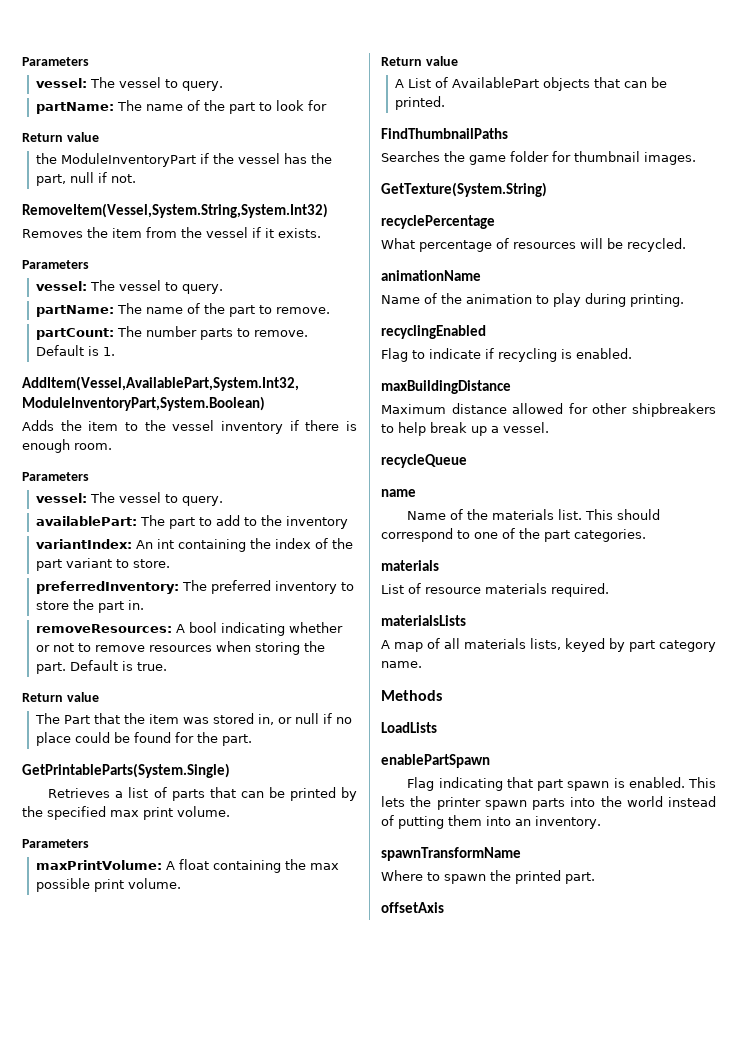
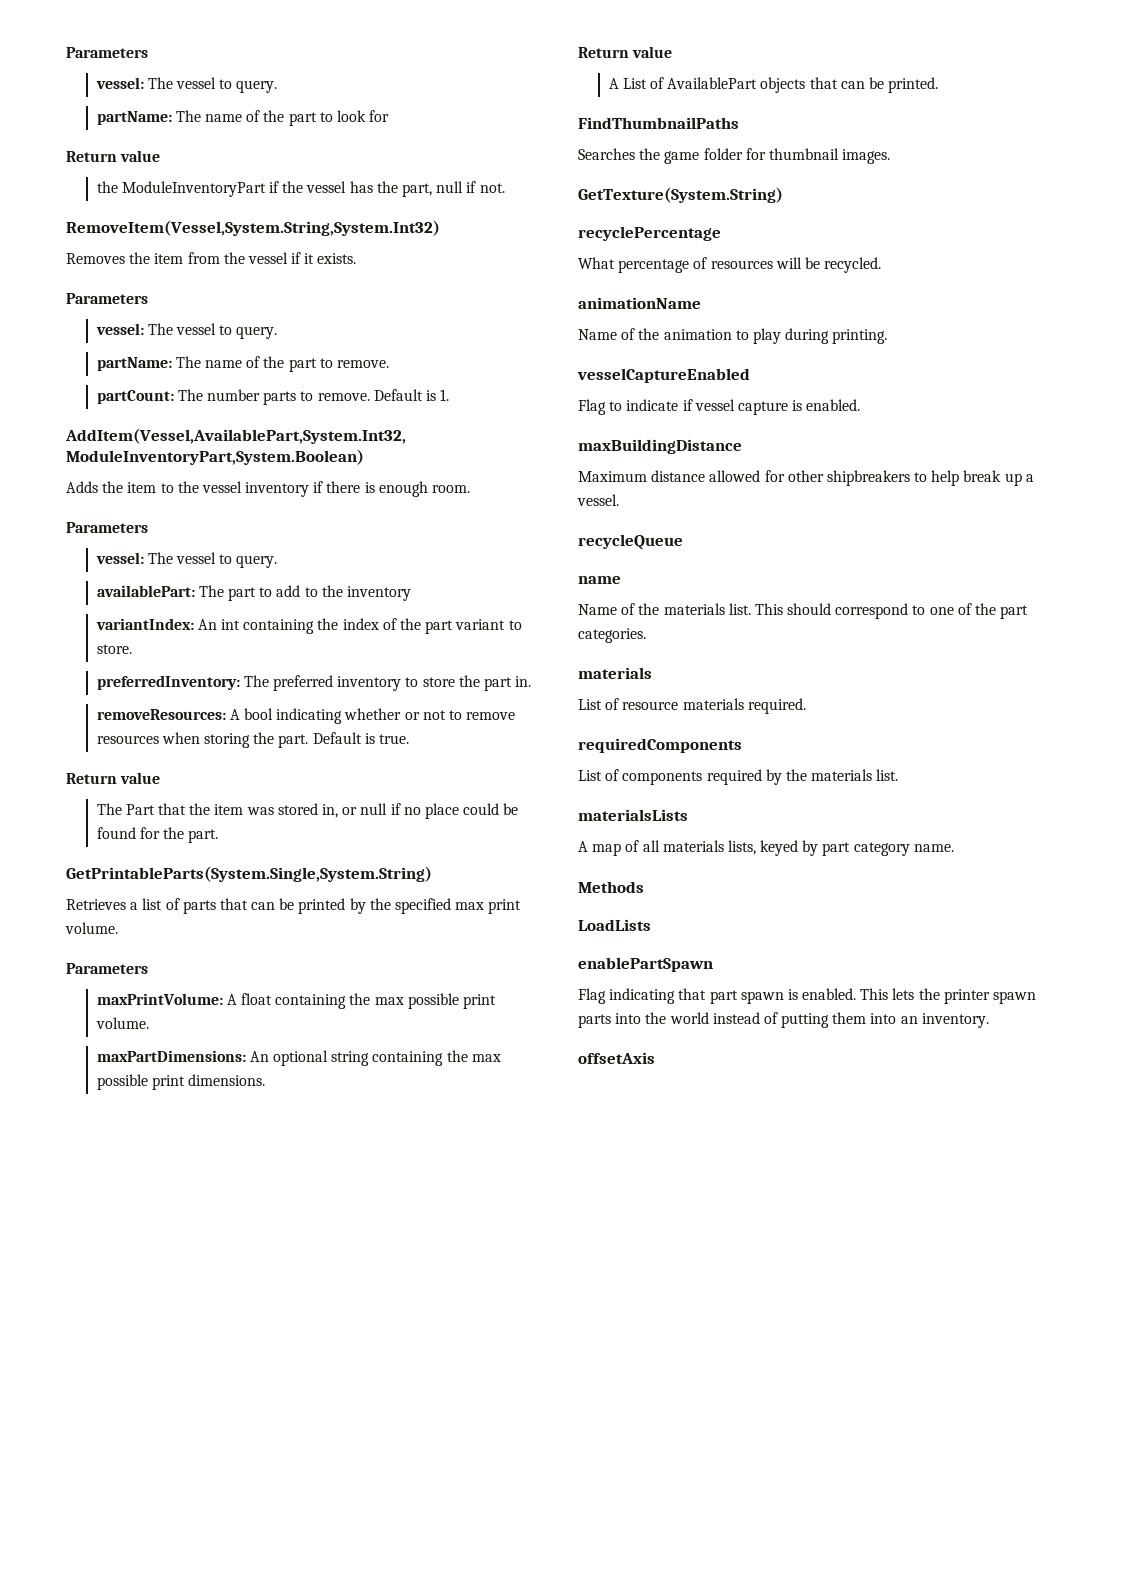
- GetPrintableParts(System.Single)
+ GetPrintableParts(System.Single,System.String)
+ maxPartDimensions: An optional string containing the max possible print dimensions.
- recyclingEnabled
+ vesselCaptureEnabled
- Flag to indicate if recycling is enabled.
+ Flag to indicate if vessel capture is enabled.
+ requiredComponents
+ List of components required by the materials list.
- spawnTransformName
- Where to spawn the printed part.

